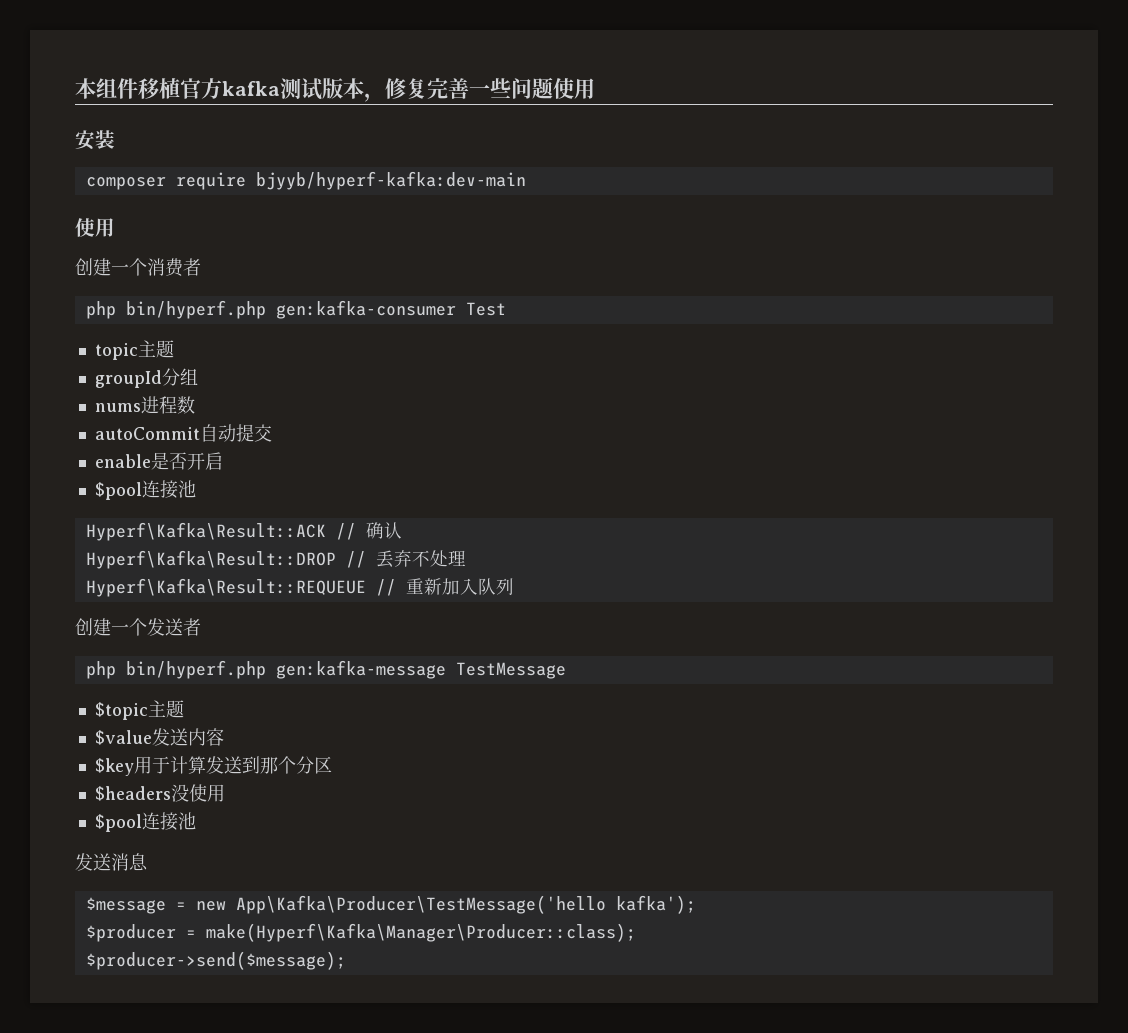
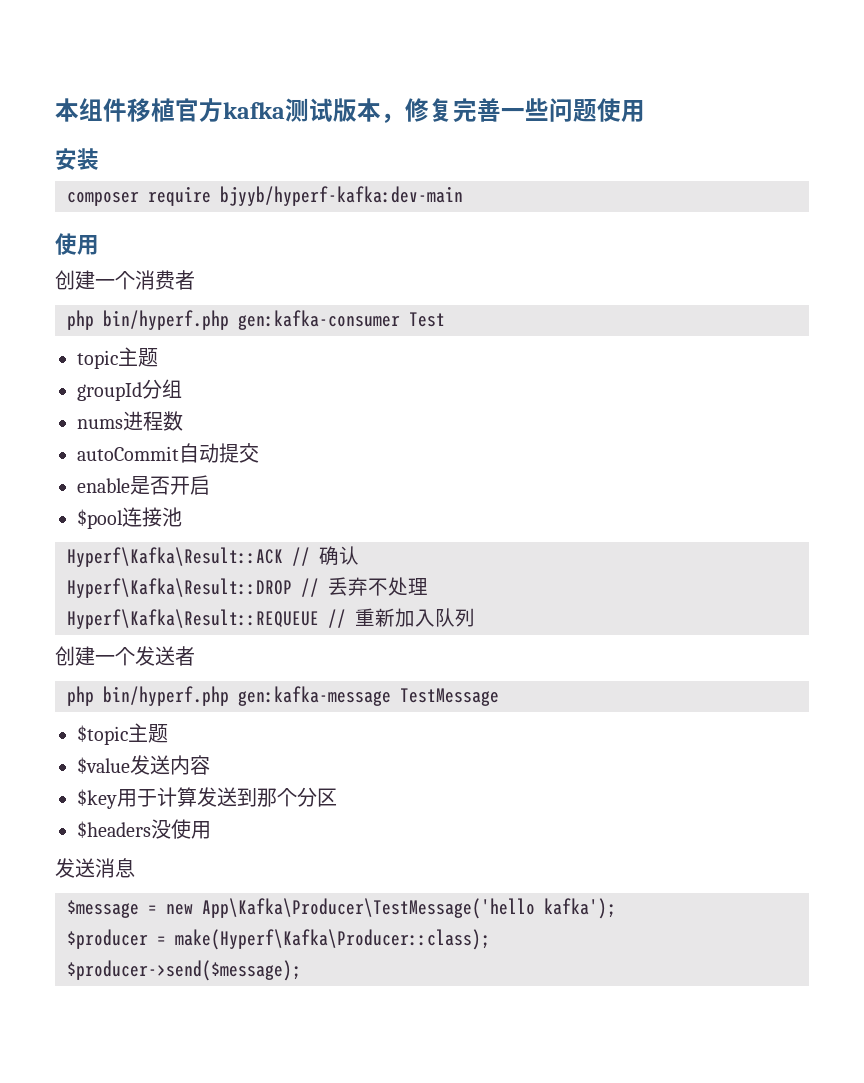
  $headers没使用
- $pool连接池
- $producer = make(Hyperf\Kafka\Manager\Producer::class);
+ $producer = make(Hyperf\Kafka\Producer::class);

